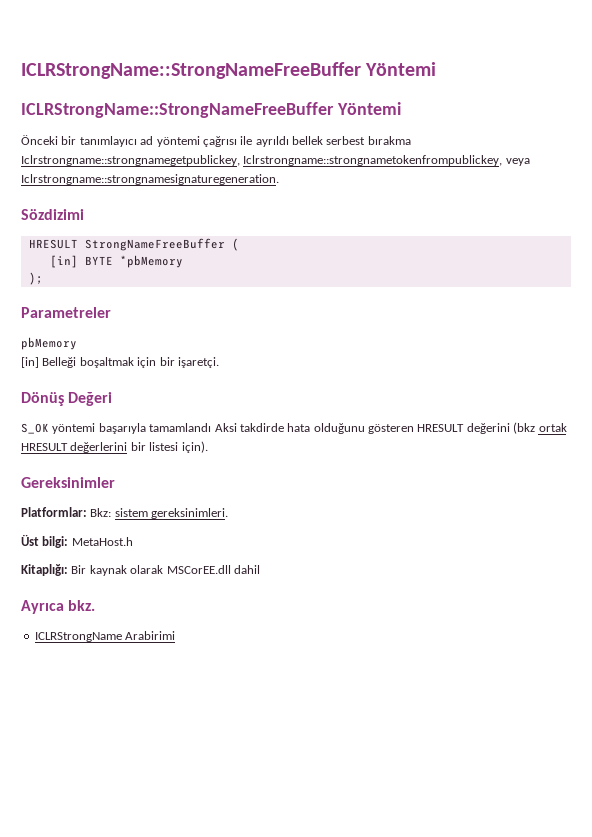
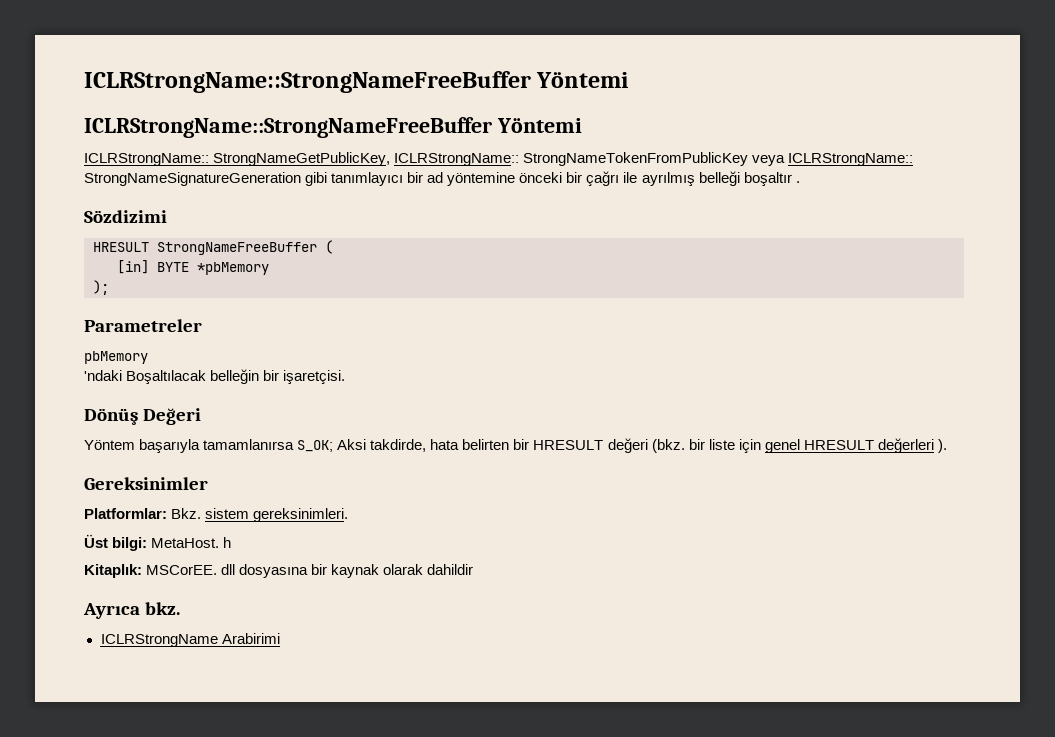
- Önceki bir tanımlayıcı ad yöntemi çağrısı ile ayrıldı bellek serbest bırakma Iclrstrongname::strongnamegetpublickey, Iclrstrongname::strongnametokenfrompublickey, veya Iclrstrongname::strongnamesignaturegeneration.
+ ICLRStrongName:: StrongNameGetPublicKey, ICLRStrongName:: StrongNameTokenFromPublicKey veya ICLRStrongName:: StrongNameSignatureGeneration gibi tanımlayıcı bir ad yöntemine önceki bir çağrı ile ayrılmış belleği boşaltır .
- [in] Belleği boşaltmak için bir işaretçi.
+ 'ndaki Boşaltılacak belleğin bir işaretçisi.
  Dönüş Değeri
- S_OK yöntemi başarıyla tamamlandı Aksi takdirde hata olduğunu gösteren HRESULT değerini (bkz ortak HRESULT değerlerini bir listesi için).
+ Yöntem başarıyla tamamlanırsa S_OK; Aksi takdirde, hata belirten bir HRESULT değeri (bkz. bir liste için genel HRESULT değerleri ).
- Platformlar: Bkz: sistem gereksinimleri.
+ Platformlar: Bkz. sistem gereksinimleri.
- Üst bilgi: MetaHost.h
- Kitaplığı: Bir kaynak olarak MSCorEE.dll dahil
+ Üst bilgi: MetaHost. h
+ Kitaplık: MSCorEE. dll dosyasına bir kaynak olarak dahildir

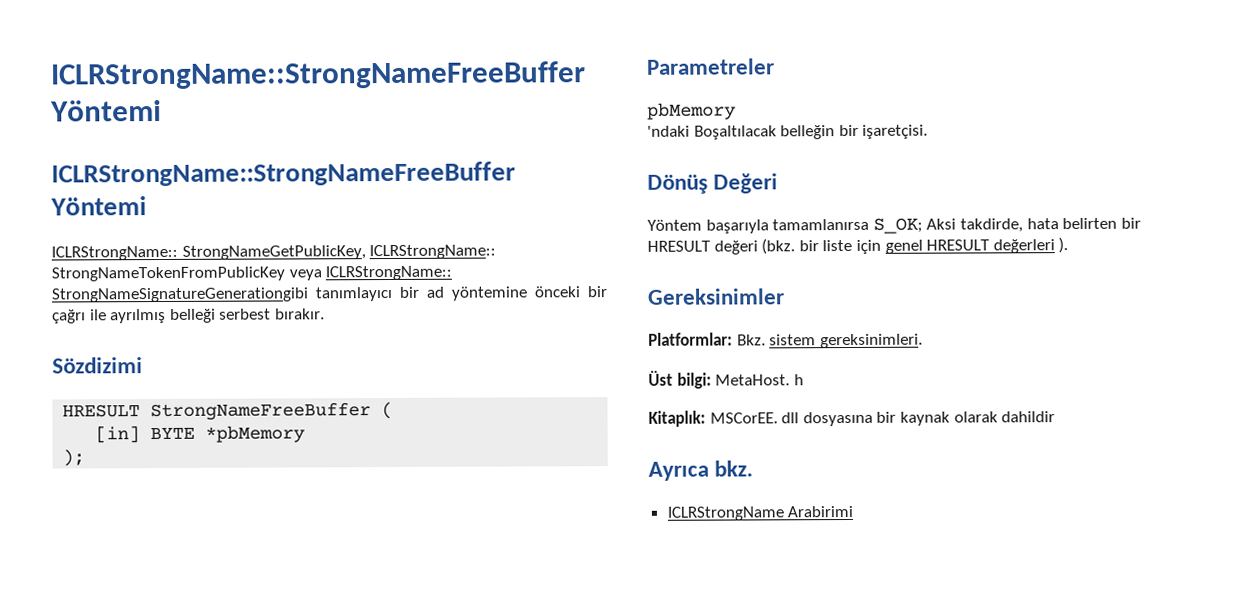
- ICLRStrongName:: StrongNameGetPublicKey, ICLRStrongName:: StrongNameTokenFromPublicKey veya ICLRStrongName:: StrongNameSignatureGeneration gibi tanımlayıcı bir ad yöntemine önceki bir çağrı ile ayrılmış belleği boşaltır .
+ ICLRStrongName:: StrongNameGetPublicKey, ICLRStrongName:: StrongNameTokenFromPublicKey veya ICLRStrongName:: StrongNameSignatureGenerationgibi tanımlayıcı bir ad yöntemine önceki bir çağrı ile ayrılmış belleği serbest bırakır.

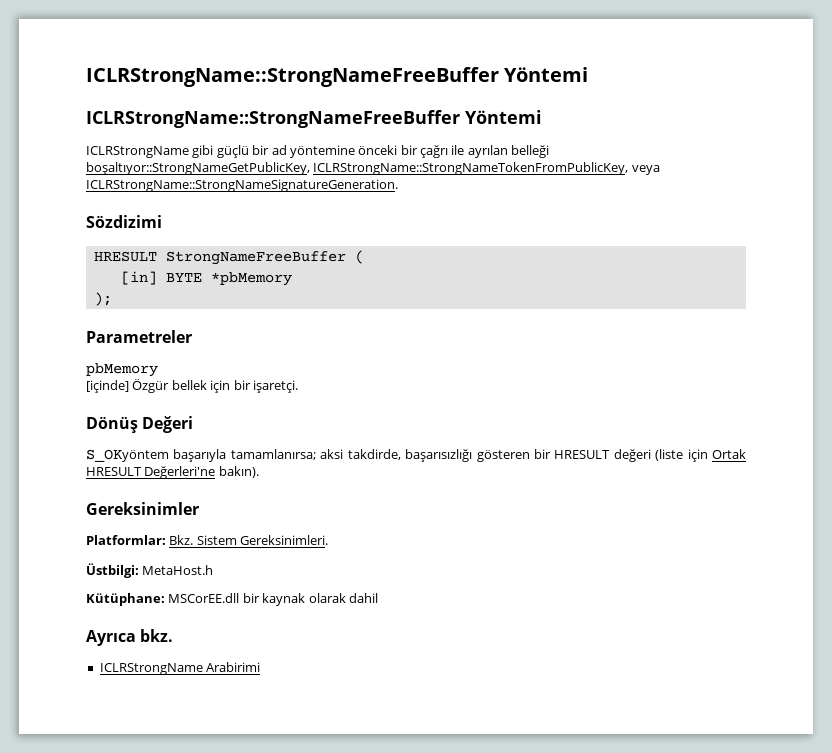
- ICLRStrongName:: StrongNameGetPublicKey, ICLRStrongName:: StrongNameTokenFromPublicKey veya ICLRStrongName:: StrongNameSignatureGenerationgibi tanımlayıcı bir ad yöntemine önceki bir çağrı ile ayrılmış belleği serbest bırakır.
+ ICLRStrongName gibi güçlü bir ad yöntemine önceki bir çağrı ile ayrılan belleği boşaltıyor::StrongNameGetPublicKey, ICLRStrongName::StrongNameTokenFromPublicKey, veya ICLRStrongName::StrongNameSignatureGeneration.
- 'ndaki Boşaltılacak belleğin bir işaretçisi.
+ [içinde] Özgür bellek için bir işaretçi.
  Dönüş Değeri
- Yöntem başarıyla tamamlanırsa S_OK; Aksi takdirde, hata belirten bir HRESULT değeri (bkz. bir liste için genel HRESULT değerleri ).
+ S_OKyöntem başarıyla tamamlanırsa; aksi takdirde, başarısızlığı gösteren bir HRESULT değeri (liste için Ortak HRESULT Değerleri'ne bakın).
  Gereksinimler
- Platformlar: Bkz. sistem gereksinimleri.
- Üst bilgi: MetaHost. h
- Kitaplık: MSCorEE. dll dosyasına bir kaynak olarak dahildir
+ Platformlar: Bkz. Sistem Gereksinimleri.
+ Üstbilgi: MetaHost.h
+ Kütüphane: MSCorEE.dll bir kaynak olarak dahil

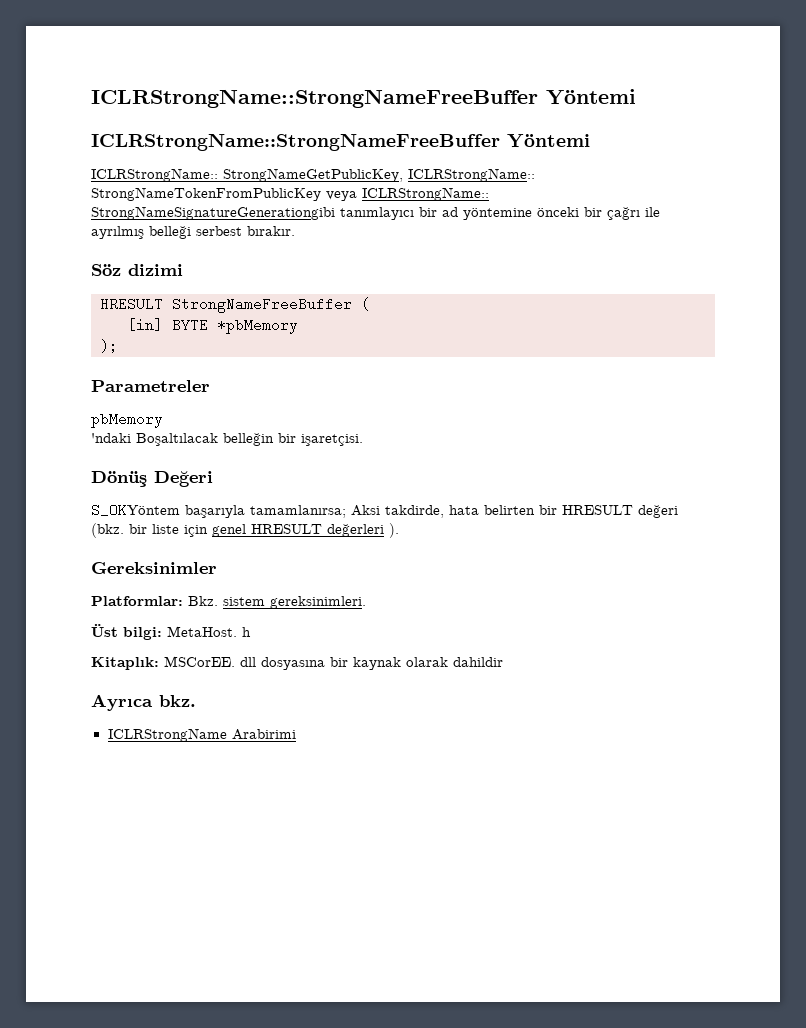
- ICLRStrongName gibi güçlü bir ad yöntemine önceki bir çağrı ile ayrılan belleği boşaltıyor::StrongNameGetPublicKey, ICLRStrongName::StrongNameTokenFromPublicKey, veya ICLRStrongName::StrongNameSignatureGeneration.
- Sözdizimi
+ ICLRStrongName:: StrongNameGetPublicKey, ICLRStrongName:: StrongNameTokenFromPublicKey veya ICLRStrongName:: StrongNameSignatureGenerationgibi tanımlayıcı bir ad yöntemine önceki bir çağrı ile ayrılmış belleği serbest bırakır.
+ Söz dizimi
- [içinde] Özgür bellek için bir işaretçi.
+ 'ndaki Boşaltılacak belleğin bir işaretçisi.
- S_OKyöntem başarıyla tamamlanırsa; aksi takdirde, başarısızlığı gösteren bir HRESULT değeri (liste için Ortak HRESULT Değerleri'ne bakın).
+ S_OKYöntem başarıyla tamamlanırsa; Aksi takdirde, hata belirten bir HRESULT değeri (bkz. bir liste için genel HRESULT değerleri ).
  Gereksinimler
- Platformlar: Bkz. Sistem Gereksinimleri.
- Üstbilgi: MetaHost.h
- Kütüphane: MSCorEE.dll bir kaynak olarak dahil
+ Platformlar: Bkz. sistem gereksinimleri.
+ Üst bilgi: MetaHost. h
+ Kitaplık: MSCorEE. dll dosyasına bir kaynak olarak dahildir

